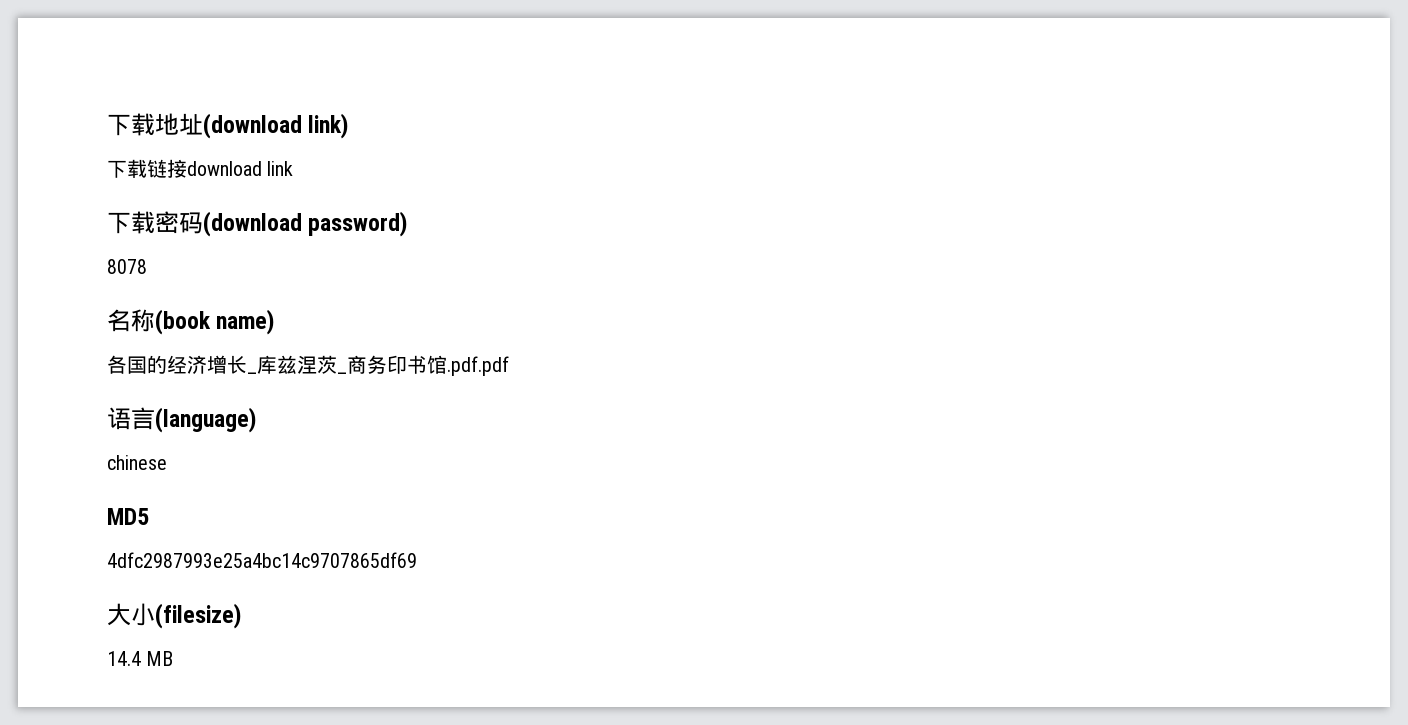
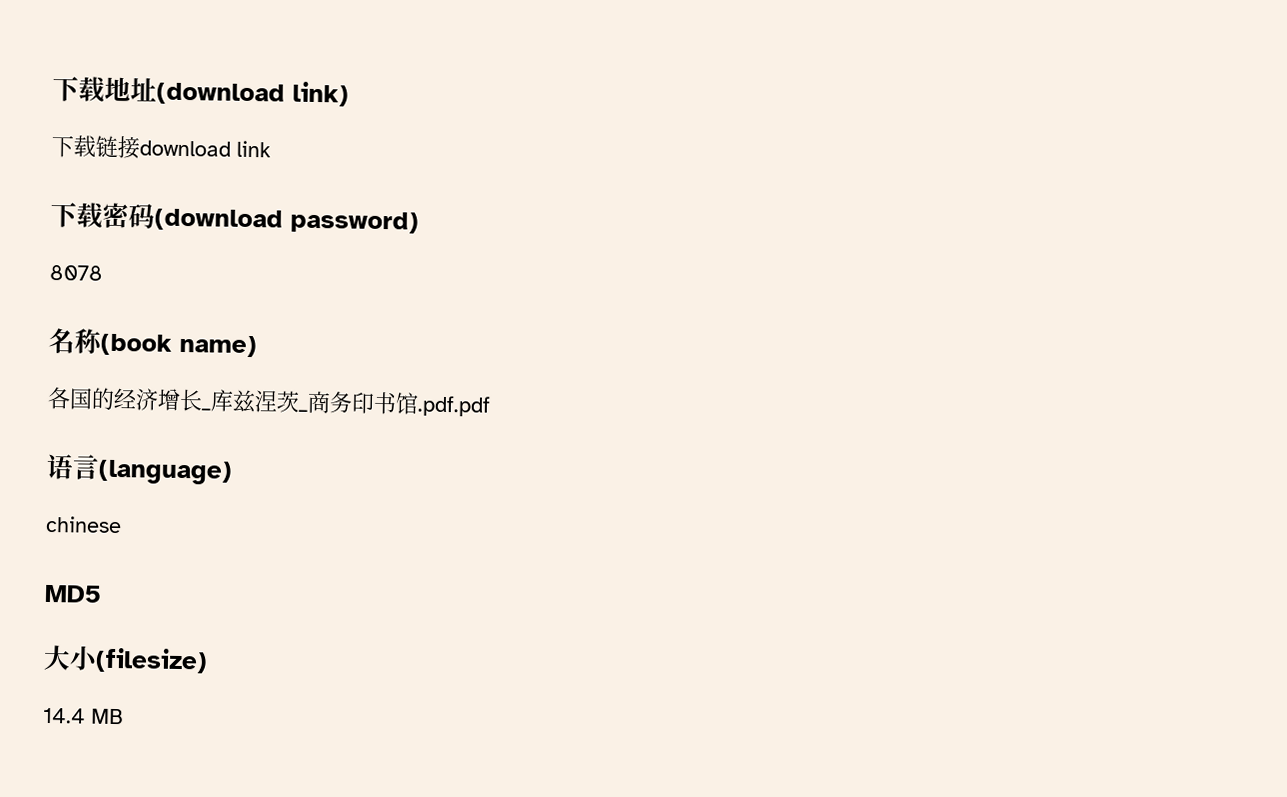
- 4dfc2987993e25a4bc14c9707865df69

